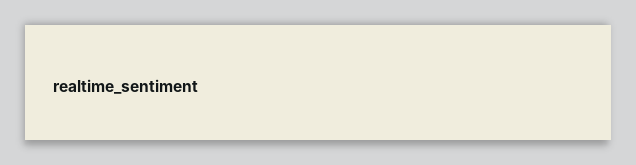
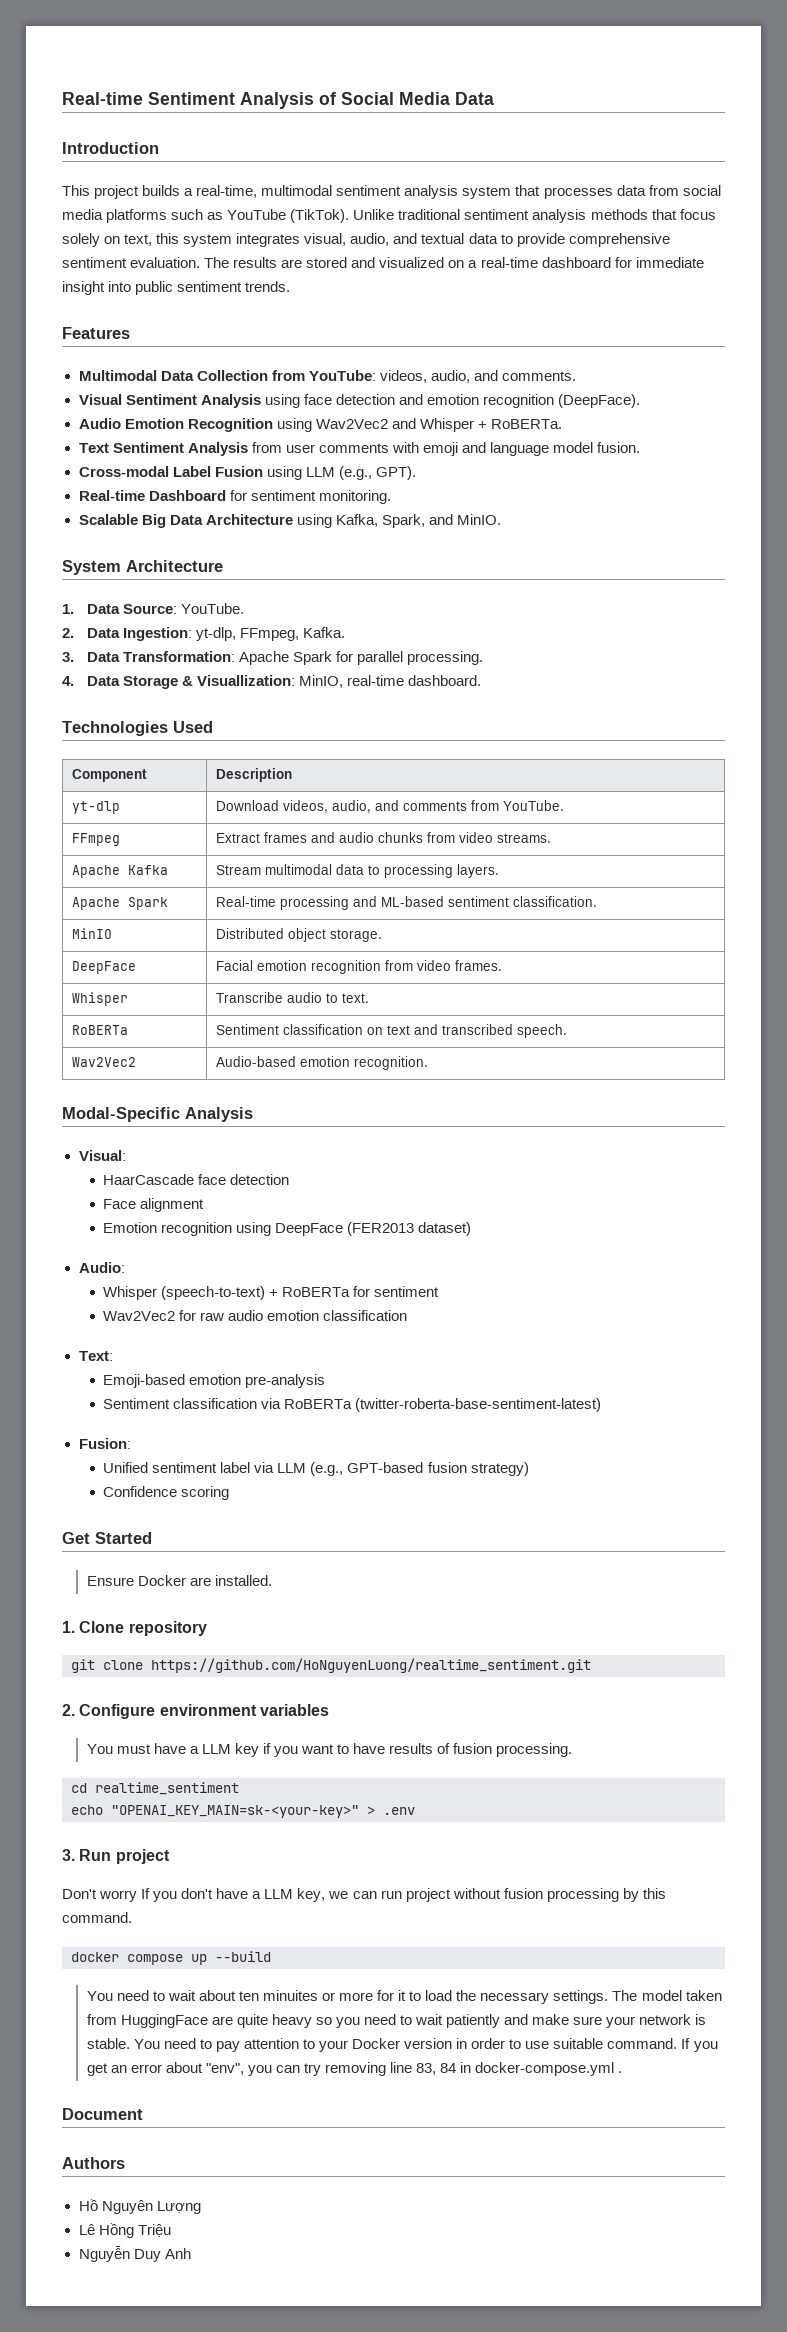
- realtime_sentiment
+ Real-time Sentiment Analysis of Social Media Data
+ Introduction
+ This project builds a real-time, multimodal sentiment analysis system that processes data from social media platforms such as YouTube (TikTok). Unlike traditional sentiment analysis methods that focus solely on text, this system integrates visual, audio, and textual data to provide comprehensive sentiment evaluation. The results are stored and visualized on a real-time dashboard for immediate insight into public sentiment trends.
+ Features
+ Multimodal Data Collection from YouTube: videos, audio, and comments.
+ Visual Sentiment Analysis using face detection and emotion recognition (DeepFace).
+ Audio Emotion Recognition using Wav2Vec2 and Whisper + RoBERTa.
+ Text Sentiment Analysis from user comments with emoji and language model fusion.
+ Cross-modal Label Fusion using LLM (e.g., GPT).
+ Real-time Dashboard for sentiment monitoring.
+ Scalable Big Data Architecture using Kafka, Spark, and MinIO.
+ System Architecture
+ 1. Data Source: YouTube.
+ 2. Data Ingestion: yt-dlp, FFmpeg, Kafka.
+ 3. Data Transformation: Apache Spark for parallel processing.
+ 4. Data Storage & Visuallization: MinIO, real-time dashboard.
+ Technologies Used
+ Component | Description
+ yt-dlp | Download videos, audio, and comments from YouTube.
+ FFmpeg | Extract frames and audio chunks from video streams.
+ Apache Kafka | Stream multimodal data to processing layers.
+ Apache Spark | Real-time processing and ML-based sentiment classification.
+ MinIO | Distributed object storage.
+ DeepFace | Facial emotion recognition from video frames.
+ Whisper | Transcribe audio to text.
+ RoBERTa | Sentiment classification on text and transcribed speech.
+ Wav2Vec2 | Audio-based emotion recognition.
+ Modal-Specific Analysis
+ Visual:
+ HaarCascade face detection
+ Face alignment
+ Emotion recognition using DeepFace (FER2013 dataset)
+ Audio:
+ Whisper (speech-to-text) + RoBERTa for sentiment
+ Wav2Vec2 for raw audio emotion classification
+ Text:
+ Emoji-based emotion pre-analysis
+ Sentiment classification via RoBERTa (twitter-roberta-base-sentiment-latest)
+ Fusion:
+ Unified sentiment label via LLM (e.g., GPT-based fusion strategy)
+ Confidence scoring
+ Get Started
+ Ensure Docker are installed.
+ 1. Clone repository
+ git clone https://github.com/HoNguyenLuong/realtime_sentiment.git
+ 2. Configure environment variables
+ You must have a LLM key if you want to have results of fusion processing.
+ cd realtime_sentiment
+ echo "OPENAI_KEY_MAIN=sk-<your-key>" > .env
+ 3. Run project
+ Don't worry If you don't have a LLM key, we can run project without fusion processing by this command.
+ docker compose up --build
+ You need to wait about ten minuites or more for it to load the necessary settings. The model taken from HuggingFace are quite heavy so you need to wait patiently and make sure your network is stable. You need to pay attention to your Docker version in order to use suitable command. If you get an error about "env", you can try removing line 83, 84 in docker-compose.yml .
+ Document
+ Authors
+ Hồ Nguyên Lượng
+ Lê Hồng Triệu
+ Nguyễn Duy Anh

